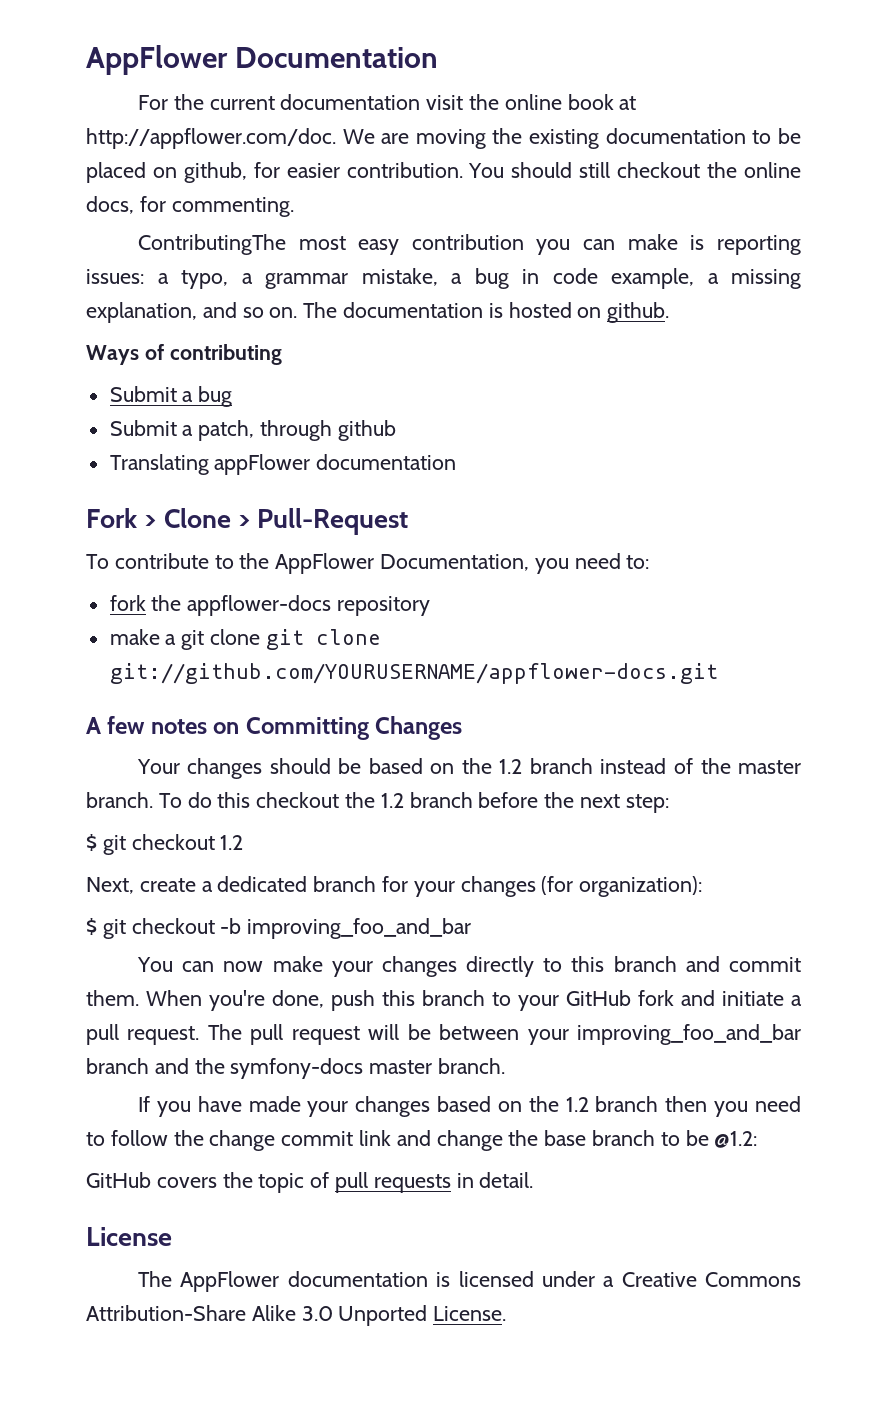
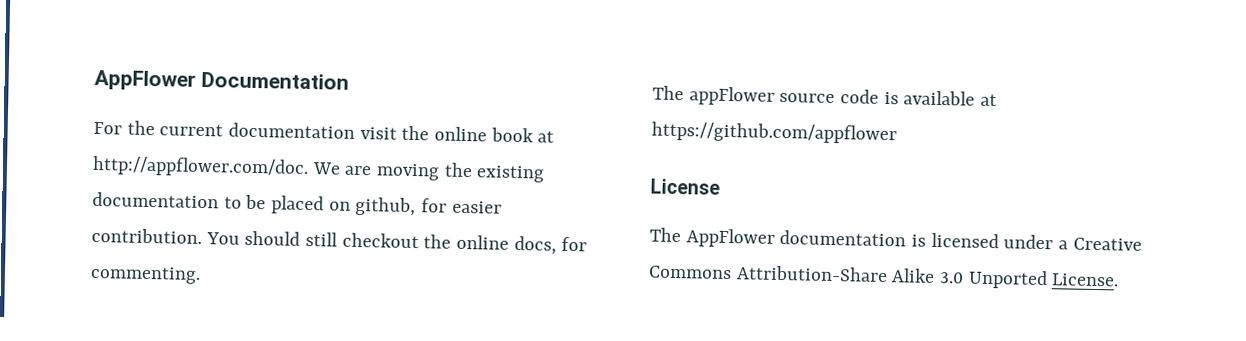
- ContributingThe most easy contribution you can make is reporting issues: a typo, a grammar mistake, a bug in code example, a missing explanation, and so on. The documentation is hosted on github.
- Ways of contributing
- Submit a bug
- Submit a patch, through github
- Translating appFlower documentation
- Fork > Clone > Pull-Request
- To contribute to the AppFlower Documentation, you need to:
- fork the appflower-docs repository
- make a git clone git clone git://github.com/YOURUSERNAME/appflower-docs.git
- A few notes on Committing Changes
- Your changes should be based on the 1.2 branch instead of the master branch. To do this checkout the 1.2 branch before the next step:
- $ git checkout 1.2
- Next, create a dedicated branch for your changes (for organization):
- $ git checkout -b improving_foo_and_bar
- You can now make your changes directly to this branch and commit them. When you're done, push this branch to your GitHub fork and initiate a pull request. The pull request will be between your improving_foo_and_bar branch and the symfony-docs master branch.
- If you have made your changes based on the 1.2 branch then you need to follow the change commit link and change the base branch to be @1.2:
- GitHub covers the topic of pull requests in detail.
+ The appFlower source code is available at https://github.com/appflower

